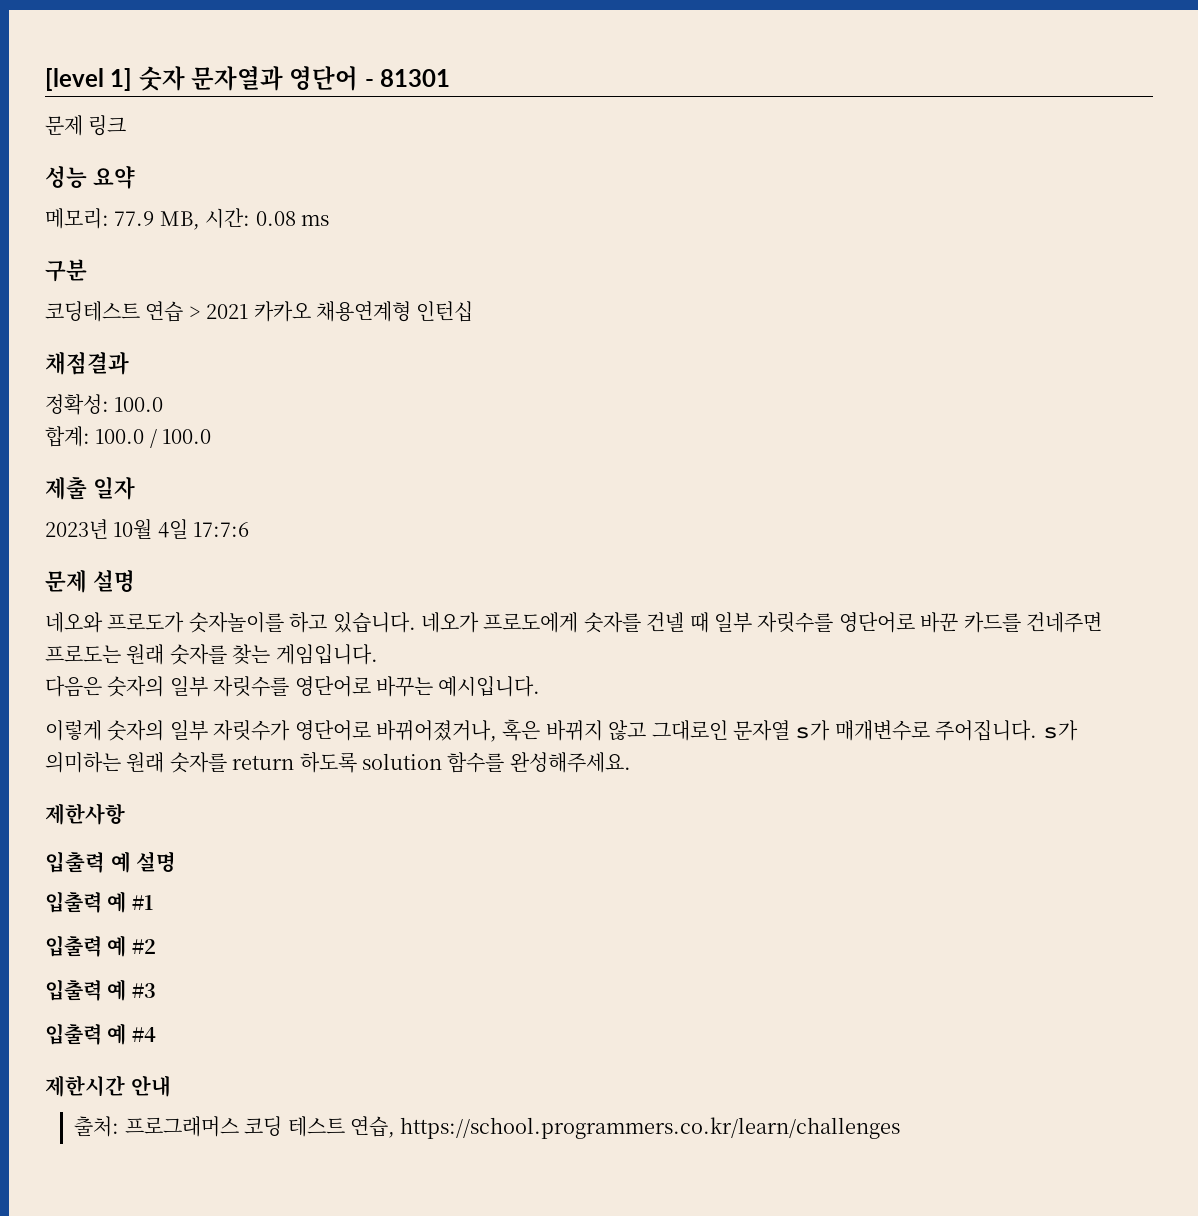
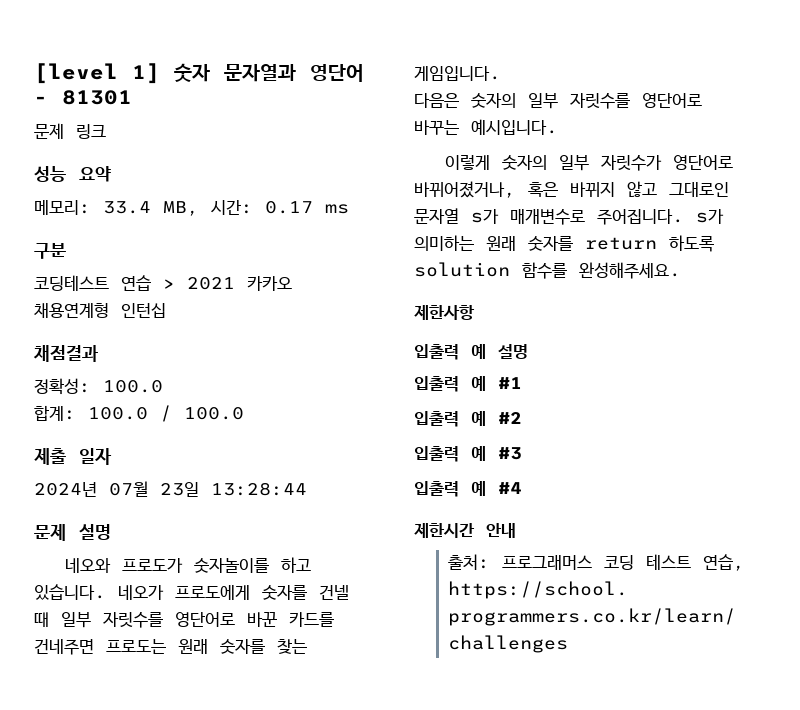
- 메모리: 77.9 MB, 시간: 0.08 ms
+ 메모리: 33.4 MB, 시간: 0.17 ms
- 2023년 10월 4일 17:7:6
+ 2024년 07월 23일 13:28:44

